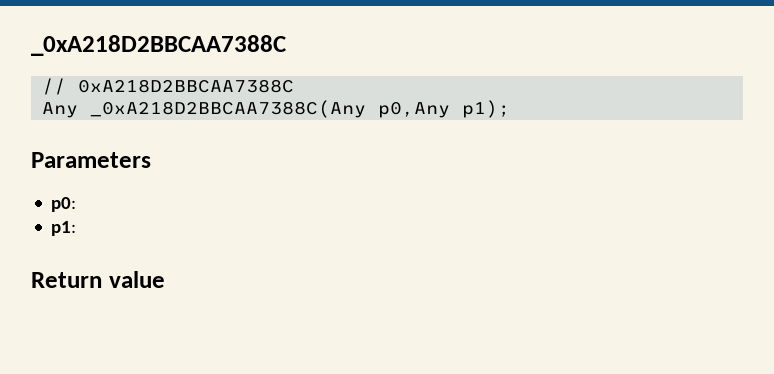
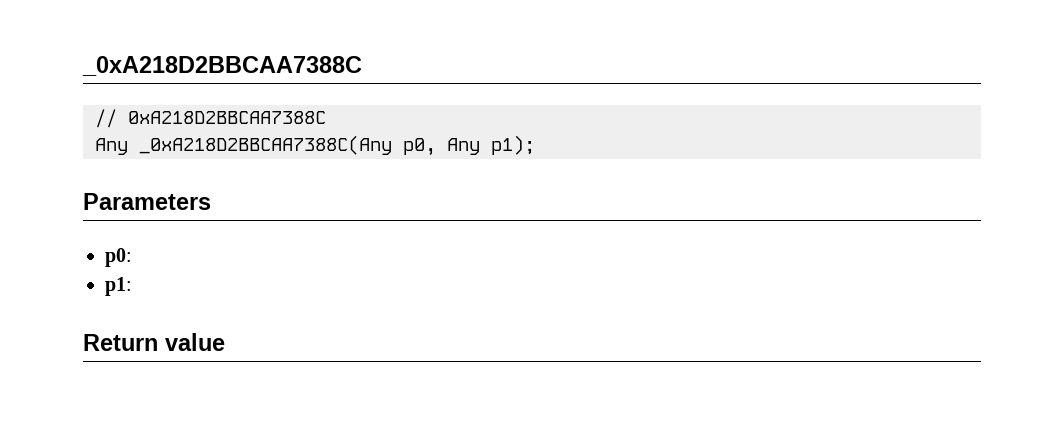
- Any _0xA218D2BBCAA7388C(Any p0,Any p1);
+ Any _0xA218D2BBCAA7388C(Any p0, Any p1);

